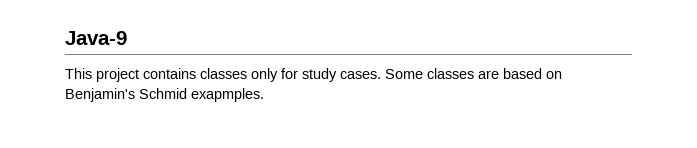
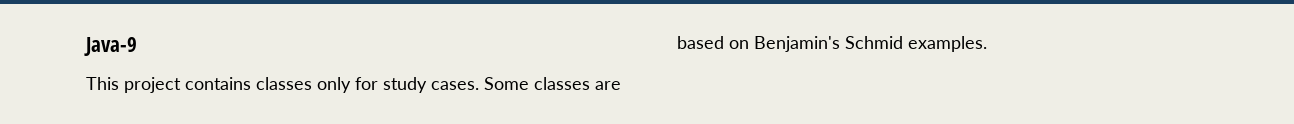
- Some classes are based on Benjamin's Schmid exapmples.
+ Some classes are based on Benjamin's Schmid examples.

